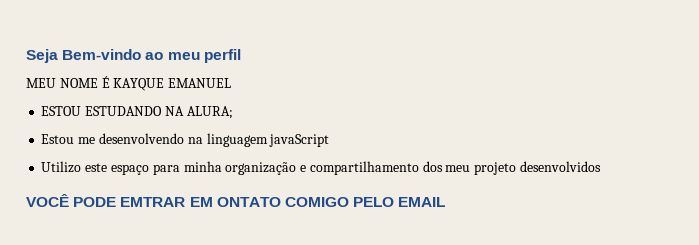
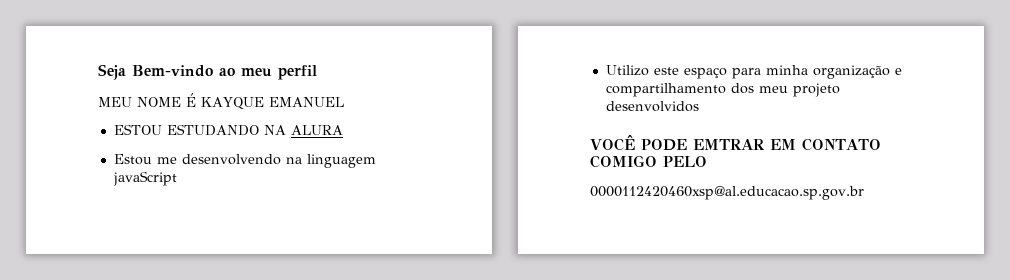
- ESTOU ESTUDANDO NA ALURA;
+ ESTOU ESTUDANDO NA ALURA
- VOCÊ PODE EMTRAR EM ONTATO COMIGO PELO EMAIL
+ VOCÊ PODE EMTRAR EM CONTATO COMIGO PELO
+ 0000112420460xsp@al.educacao.sp.gov.br

